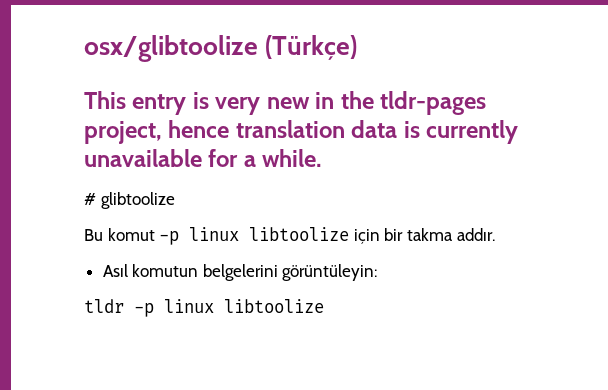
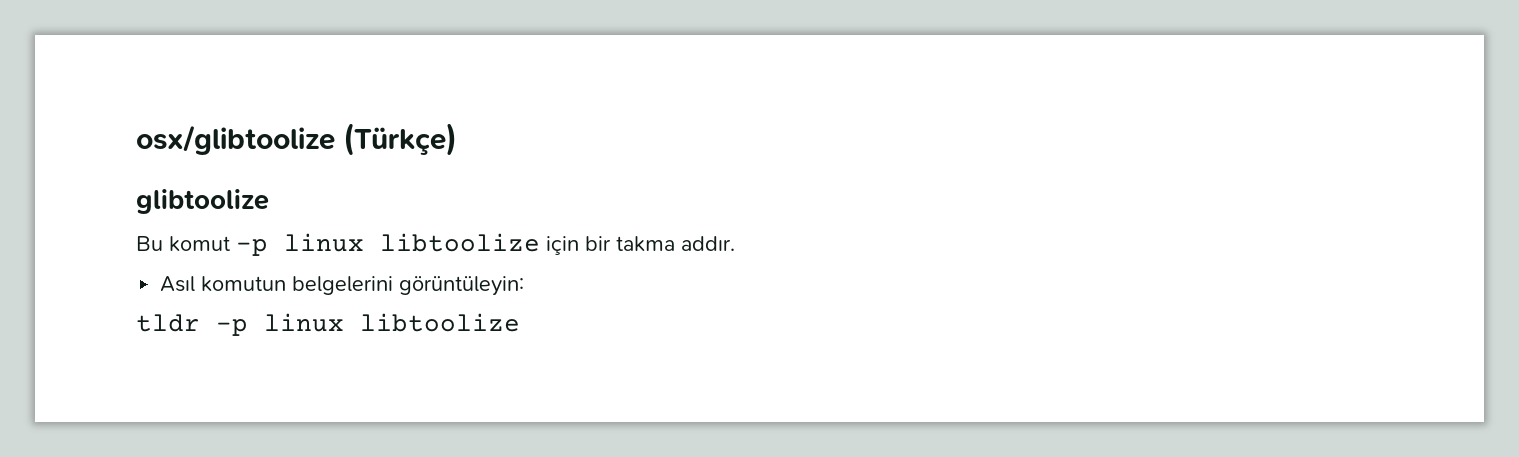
- This entry is very new in the tldr-pages project, hence translation data is currently unavailable for a while.
- # glibtoolize
+ glibtoolize

